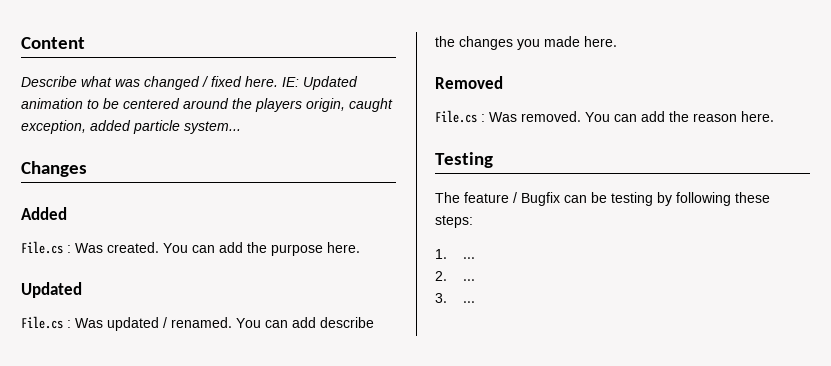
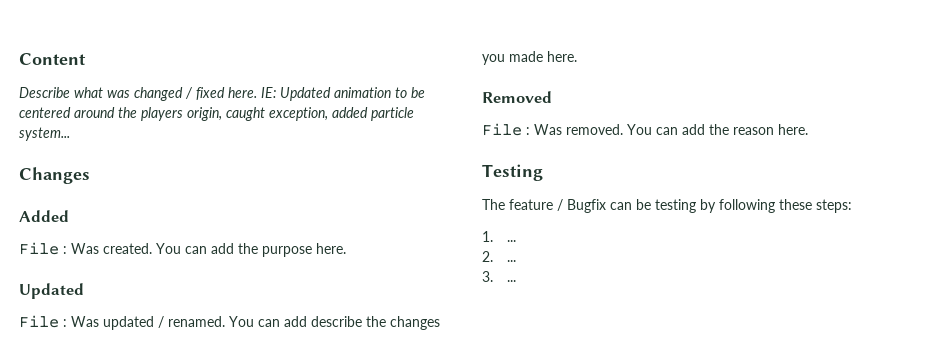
- File.cs : Was created.
+ File : Was created.
- File.cs : Was updated / renamed.
+ File : Was updated / renamed.
- File.cs : Was removed.
+ File : Was removed.

